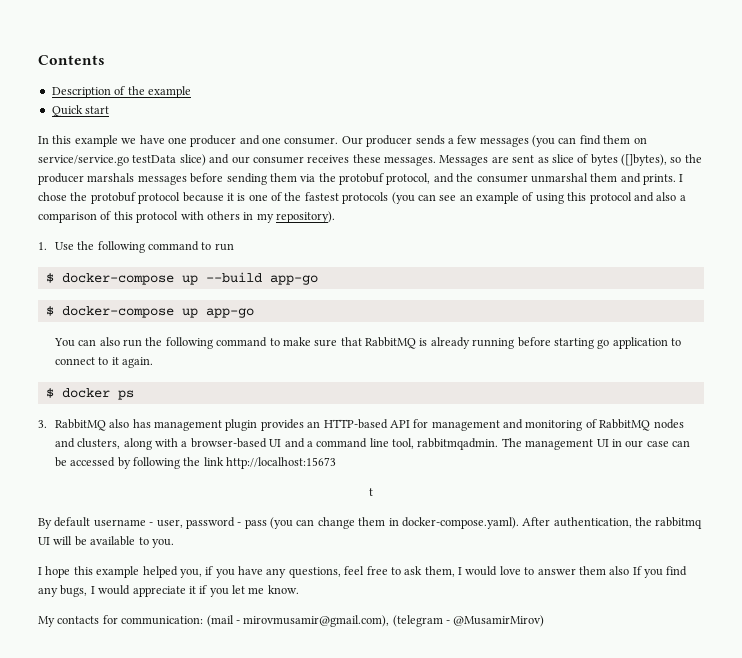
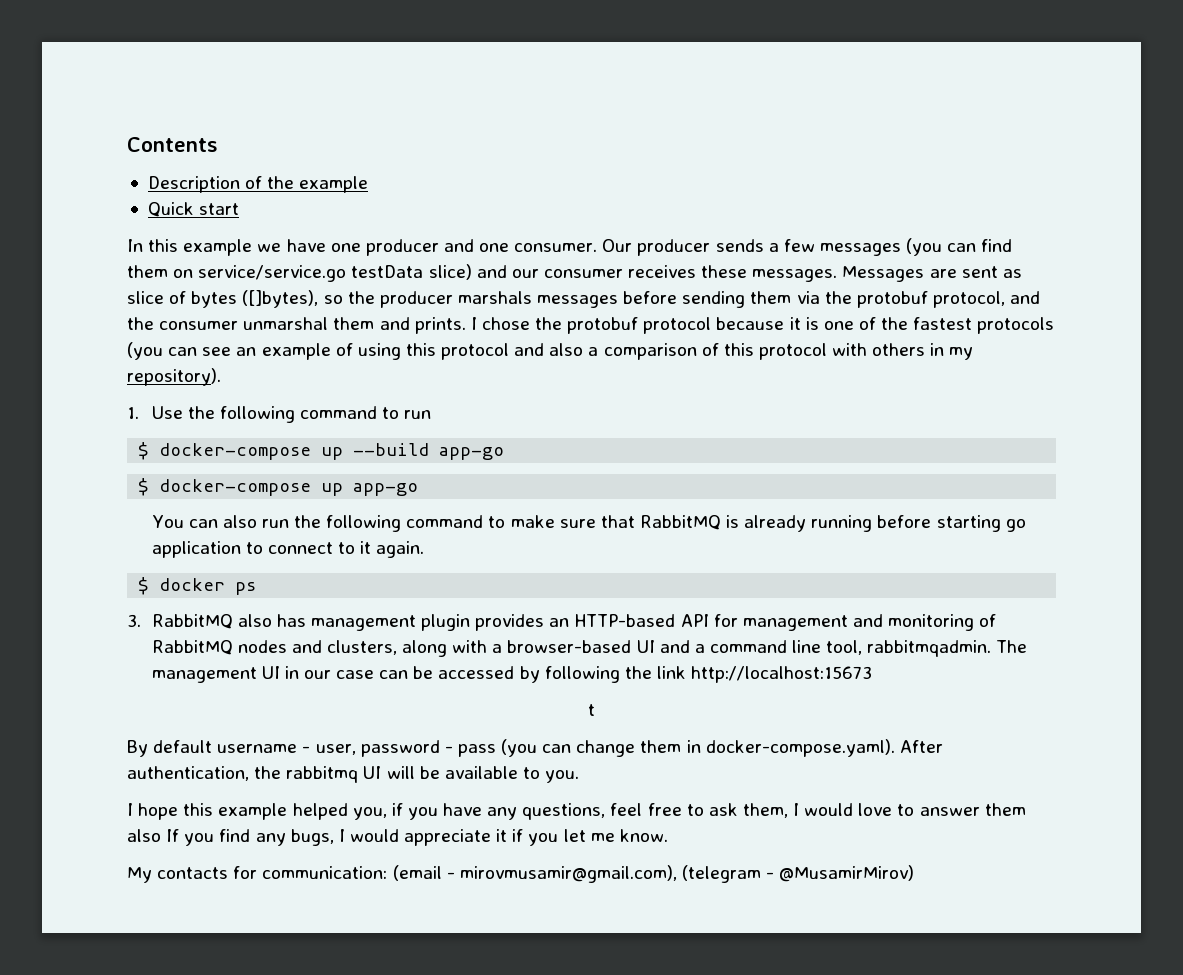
- My contacts for communication: (mail - mirovmusamir@gmail.com), (telegram - @MusamirMirov)
+ My contacts for communication: (email - mirovmusamir@gmail.com), (telegram - @MusamirMirov)

